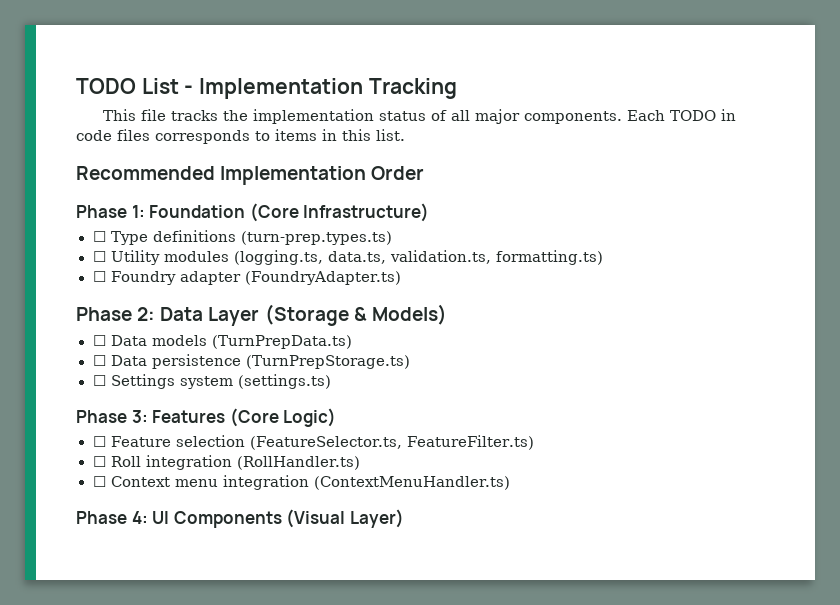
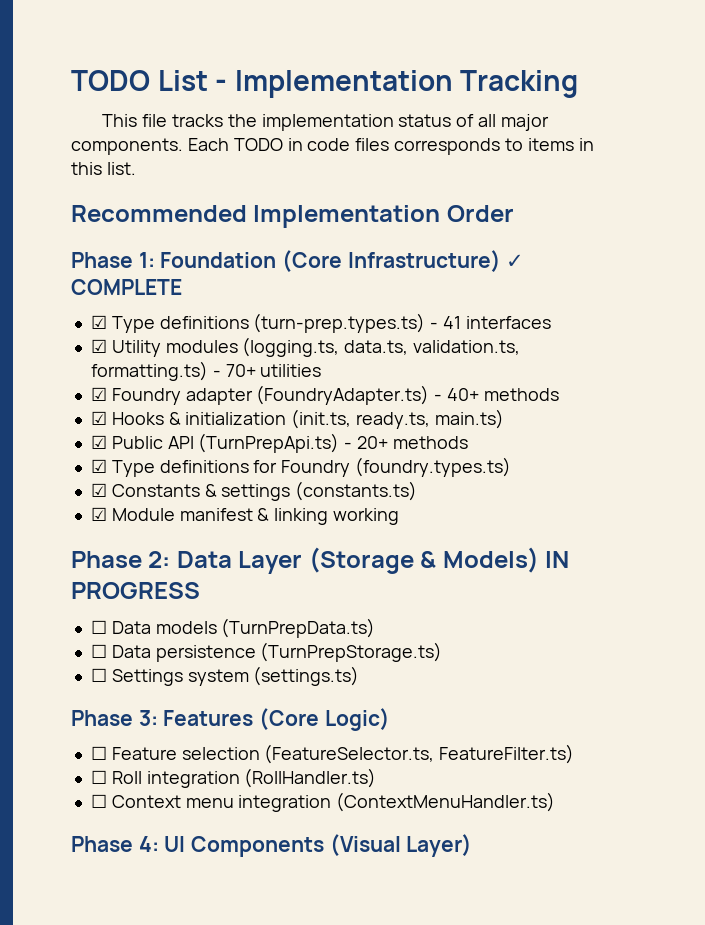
- Phase 1: Foundation (Core Infrastructure)
- ☐ Type definitions (turn-prep.types.ts)
- ☐ Utility modules (logging.ts, data.ts, validation.ts, formatting.ts)
- ☐ Foundry adapter (FoundryAdapter.ts)
+ Phase 1: Foundation (Core Infrastructure) ✓ COMPLETE
+ ☑ Type definitions (turn-prep.types.ts) - 41 interfaces
+ ☑ Utility modules (logging.ts, data.ts, validation.ts, formatting.ts) - 70+ utilities
+ ☑ Foundry adapter (FoundryAdapter.ts) - 40+ methods
+ ☑ Hooks & initialization (init.ts, ready.ts, main.ts)
+ ☑ Public API (TurnPrepApi.ts) - 20+ methods
+ ☑ Type definitions for Foundry (foundry.types.ts)
+ ☑ Constants & settings (constants.ts)
+ ☑ Module manifest & linking working
- Phase 2: Data Layer (Storage & Models)
+ Phase 2: Data Layer (Storage & Models) IN PROGRESS

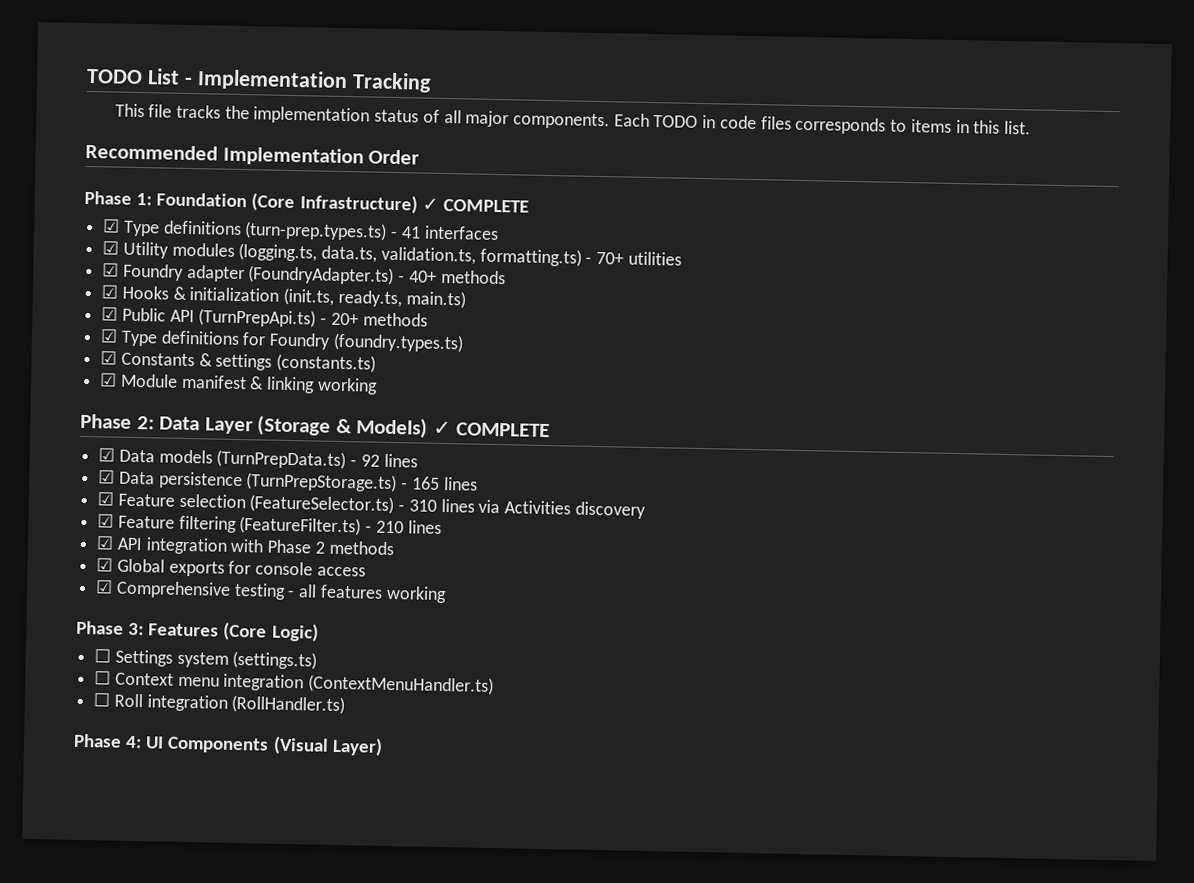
- Phase 2: Data Layer (Storage & Models) IN PROGRESS
- ☐ Data models (TurnPrepData.ts)
- ☐ Data persistence (TurnPrepStorage.ts)
- ☐ Settings system (settings.ts)
+ Phase 2: Data Layer (Storage & Models) ✓ COMPLETE
+ ☑ Data models (TurnPrepData.ts) - 92 lines
+ ☑ Data persistence (TurnPrepStorage.ts) - 165 lines
+ ☑ Feature selection (FeatureSelector.ts) - 310 lines via Activities discovery
+ ☑ Feature filtering (FeatureFilter.ts) - 210 lines
+ ☑ API integration with Phase 2 methods
+ ☑ Global exports for console access
+ ☑ Comprehensive testing - all features working
- ☐ Feature selection (FeatureSelector.ts, FeatureFilter.ts)
- ☐ Roll integration (RollHandler.ts)
+ ☐ Settings system (settings.ts)
+ ☐ Roll integration (RollHandler.ts)

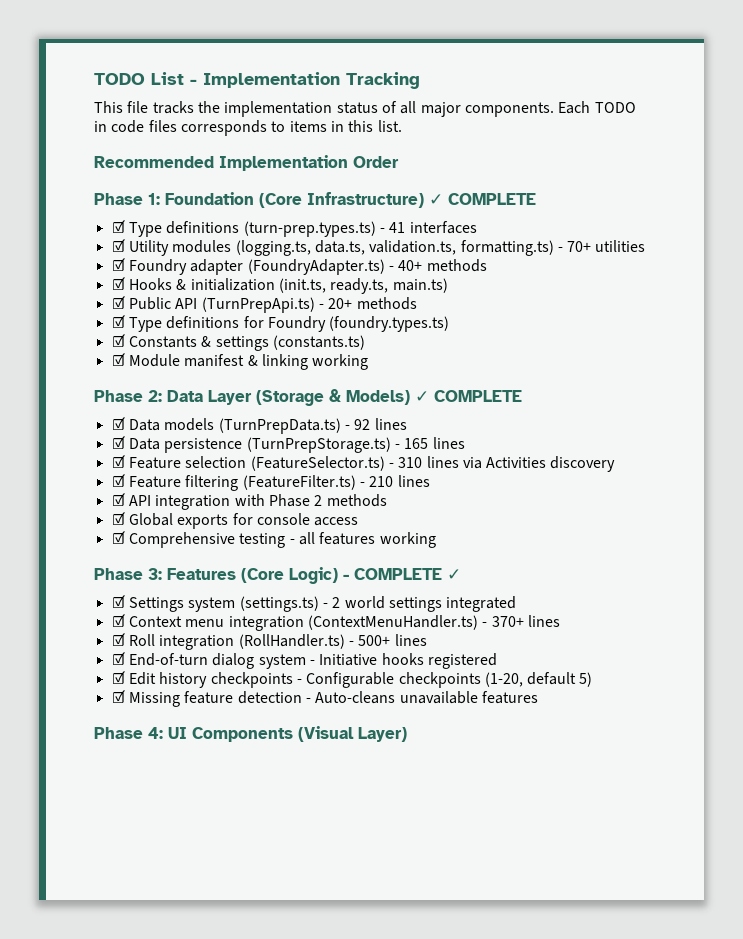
- Phase 3: Features (Core Logic)
- ☐ Settings system (settings.ts)
- ☐ Context menu integration (ContextMenuHandler.ts)
- ☐ Roll integration (RollHandler.ts)
+ Phase 3: Features (Core Logic) - COMPLETE ✓
+ ☑ Settings system (settings.ts) - 2 world settings integrated
+ ☑ Context menu integration (ContextMenuHandler.ts) - 370+ lines
+ ☑ Roll integration (RollHandler.ts) - 500+ lines
+ ☑ End-of-turn dialog system - Initiative hooks registered
+ ☑ Edit history checkpoints - Configurable checkpoints (1-20, default 5)
+ ☑ Missing feature detection - Auto-cleans unavailable features

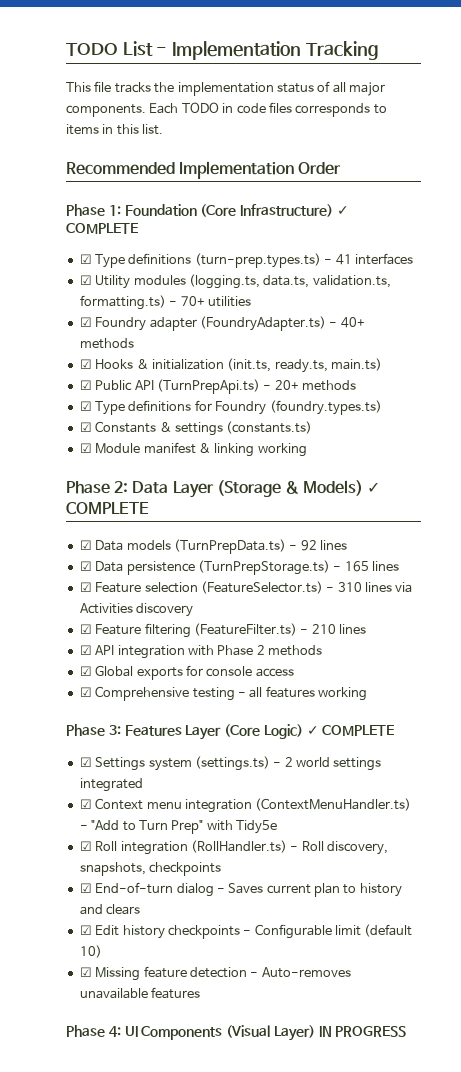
- Phase 3: Features (Core Logic) - COMPLETE ✓
+ Phase 3: Features Layer (Core Logic) ✓ COMPLETE
- ☑ Context menu integration (ContextMenuHandler.ts) - 370+ lines
+ ☑ Context menu integration (ContextMenuHandler.ts) - "Add to Turn Prep" with Tidy5e
- ☑ Roll integration (RollHandler.ts) - 500+ lines
+ ☑ Roll integration (RollHandler.ts) - Roll discovery, snapshots, checkpoints
- ☑ End-of-turn dialog system - Initiative hooks registered
+ ☑ End-of-turn dialog - Saves current plan to history and clears
- ☑ Edit history checkpoints - Configurable checkpoints (1-20, default 5)
+ ☑ Edit history checkpoints - Configurable limit (default 10)
- ☑ Missing feature detection - Auto-cleans unavailable features
+ ☑ Missing feature detection - Auto-removes unavailable features
- Phase 4: UI Components (Visual Layer)
+ Phase 4: UI Components (Visual Layer) IN PROGRESS

